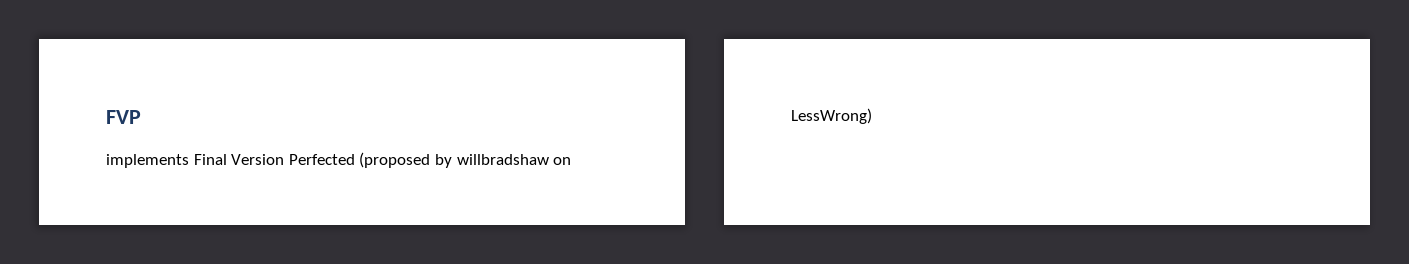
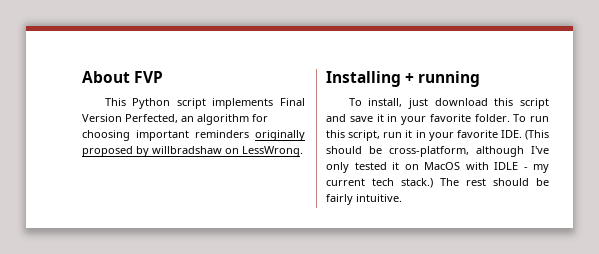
- FVP
+ About FVP
- implements Final Version Perfected (proposed by willbradshaw on LessWrong)
+ This Python script implements Final Version Perfected, an algorithm for choosing important reminders originally proposed by willbradshaw on LessWrong.
+ Installing + running
+ To install, just download this script and save it in your favorite folder. To run this script, run it in your favorite IDE. (This should be cross-platform, although I've only tested it on MacOS with IDLE - my current tech stack.) The rest should be fairly intuitive.

